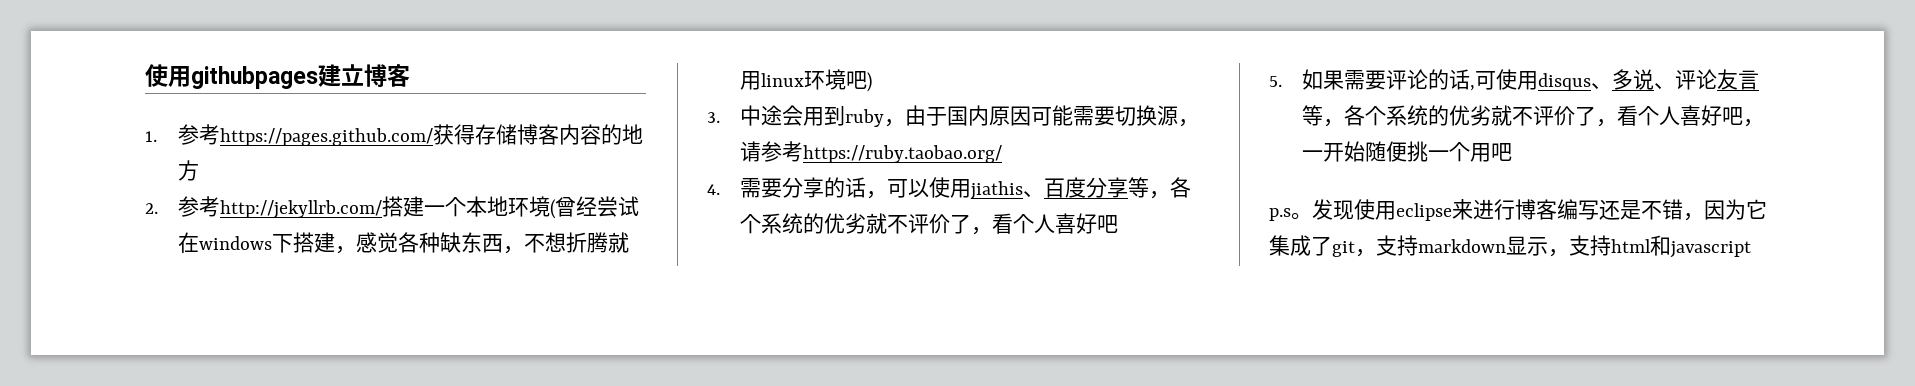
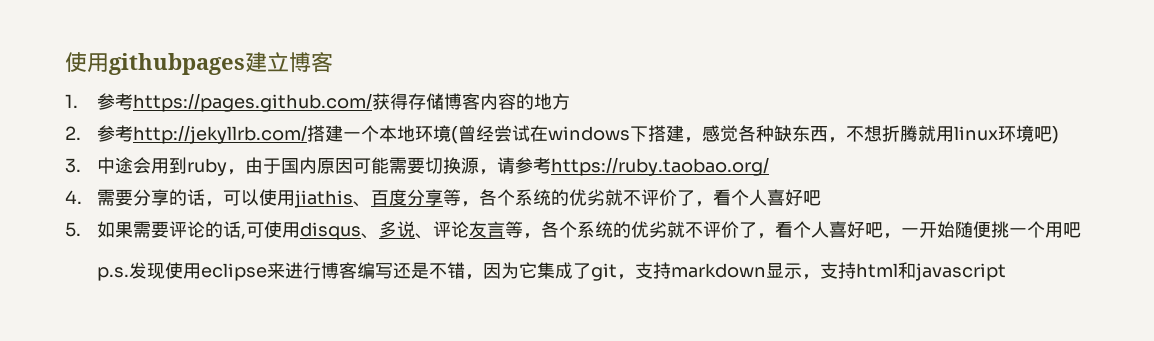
- p.s。发现使用eclipse来进行博客编写还是不错，因为它集成了git，支持markdown显示，支持html和javascript
+ p.s.发现使用eclipse来进行博客编写还是不错，因为它集成了git，支持markdown显示，支持html和javascript

